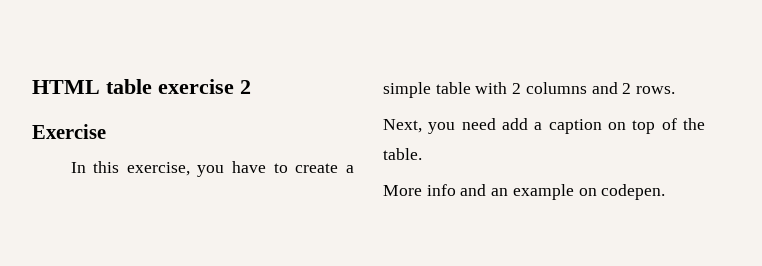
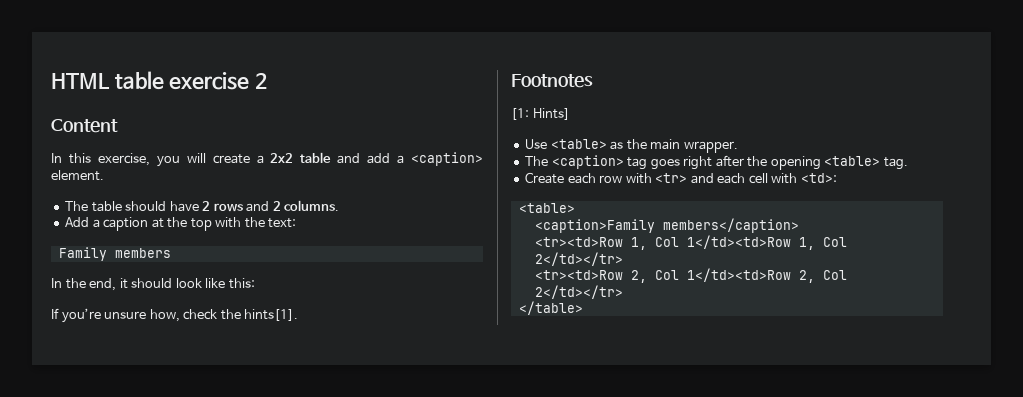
- Exercise
+ Content
- In this exercise, you have to create a simple table with 2 columns and 2 rows.
- Next, you need add a caption on top of the table.
- More info and an example on codepen.
+ In this exercise, you will create a 2x2 table and add a <caption> element.
+ The table should have 2 rows and 2 columns.
+ Add a caption at the top with the text:
+ Family members
+ In the end, it should look like this:
+ If you’re unsure how, check the hints[1].
+ Footnotes
+ [1: Hints]
+ Use <table> as the main wrapper.
+ The <caption> tag goes right after the opening <table> tag.
+ Create each row with <tr> and each cell with <td>:
+ <table>
+ <caption>Family members</caption>
+ <tr><td>Row 1, Col 1</td><td>Row 1, Col 2</td></tr>
+ <tr><td>Row 2, Col 1</td><td>Row 2, Col 2</td></tr>
+ </table>

